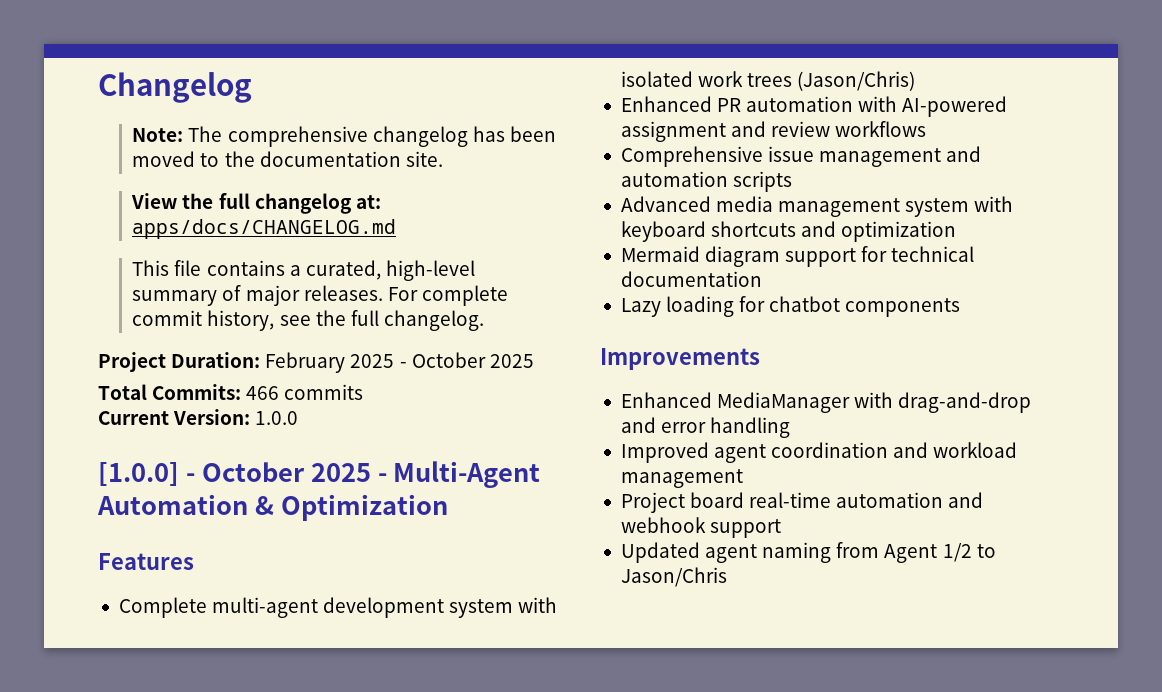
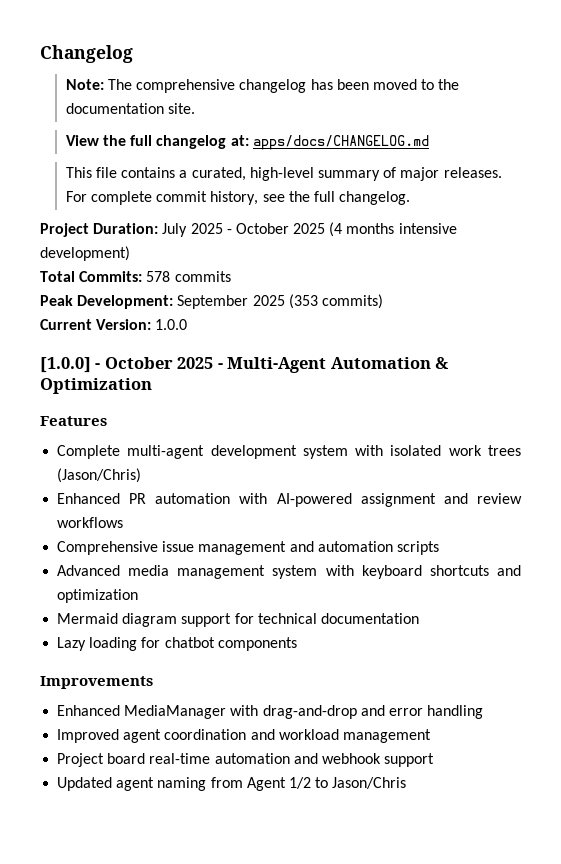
- Project Duration: February 2025 - October 2025
+ Project Duration: July 2025 - October 2025 (4 months intensive development)
- Total Commits: 466 commits
+ Total Commits: 578 commits
+ Peak Development: September 2025 (353 commits)

